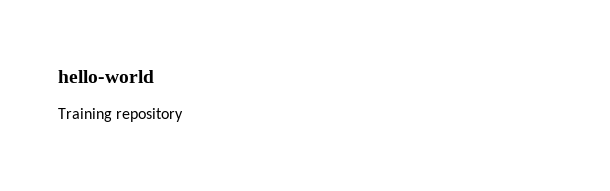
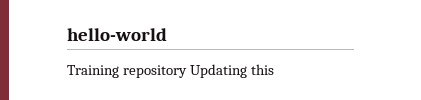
- Training repository
+ Training repository Updating this

